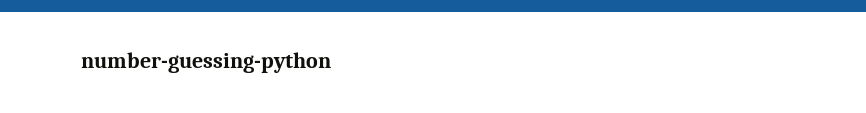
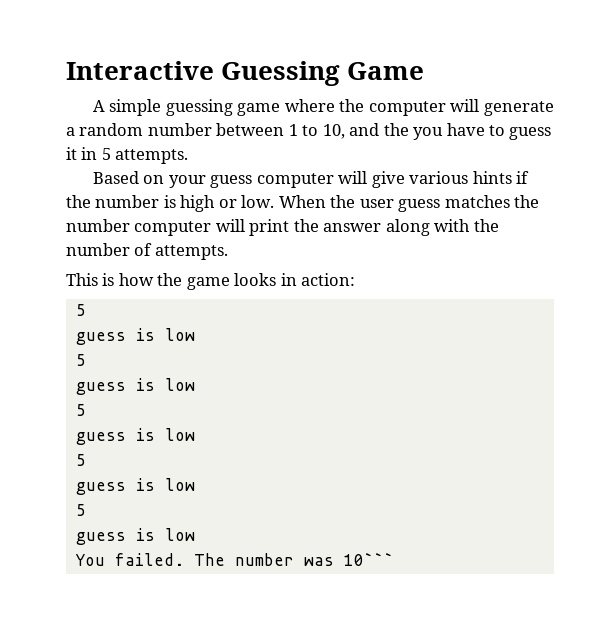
- number-guessing-python
+ Interactive Guessing Game
+ A simple guessing game where the computer will generate a random number between 1 to 10, and the you have to guess it in 5 attempts.
+ Based on your guess computer will give various hints if the number is high or low. When the user guess matches the number computer will print the answer along with the number of attempts.
+ This is how the game looks in action:
+ 5
+ guess is low
+ 5
+ guess is low
+ 5
+ guess is low
+ 5
+ guess is low
+ 5
+ guess is low
+ You failed. The number was 10```

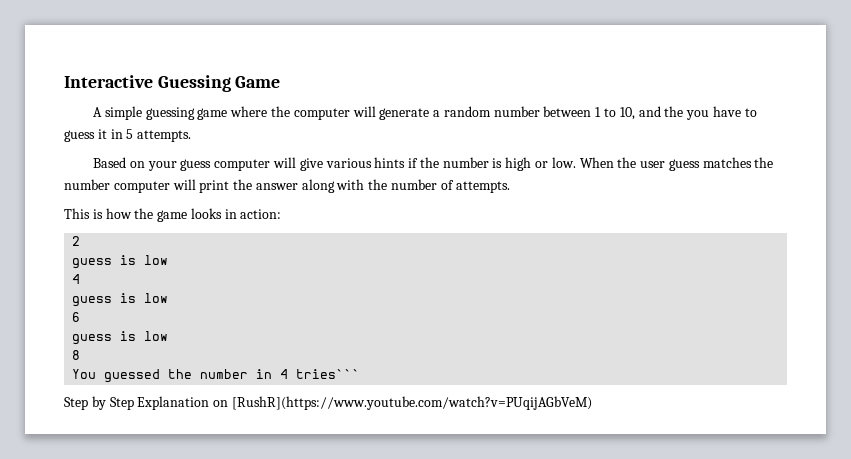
  This is how the game looks in action:
- 5
+ 2
  guess is low
- 5
+ 4
  guess is low
- 5
+ 6
  guess is low
- 5
- guess is low
- 5
- guess is low
- You failed. The number was 10```
+ 8
+ You guessed the number in 4 tries```
+ Step by Step Explanation on [RushR](https://www.youtube.com/watch?v=PUqijAGbVeM)

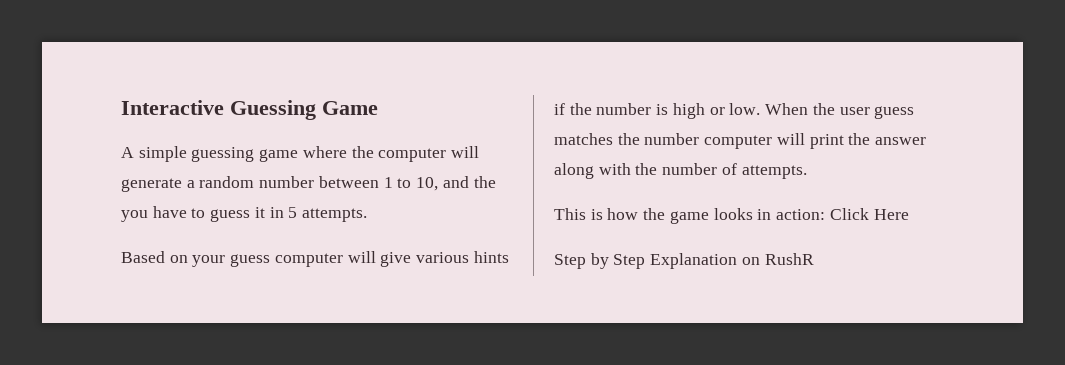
- This is how the game looks in action:
- 2
- guess is low
- 4
- guess is low
- 6
- guess is low
- 8
- You guessed the number in 4 tries```
+ This is how the game looks in action: Click Here
- Step by Step Explanation on [RushR](https://www.youtube.com/watch?v=PUqijAGbVeM)
+ Step by Step Explanation on RushR

